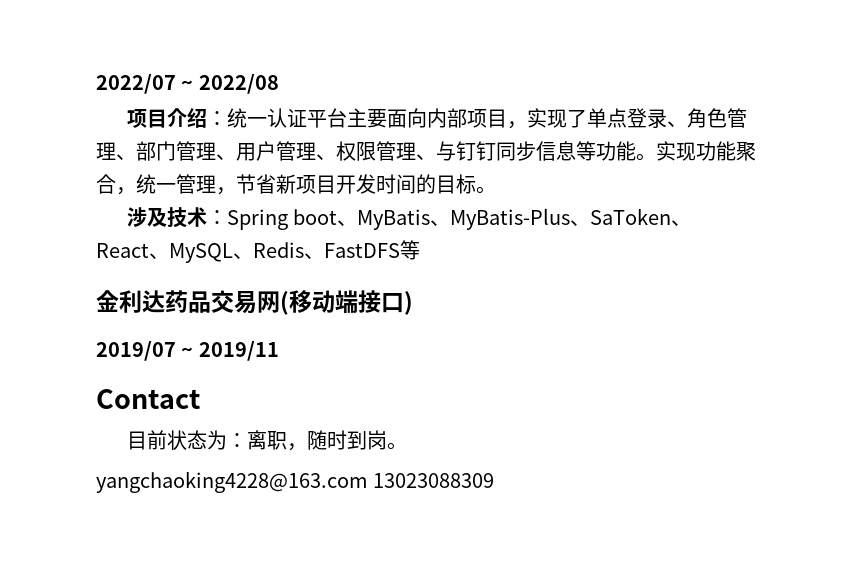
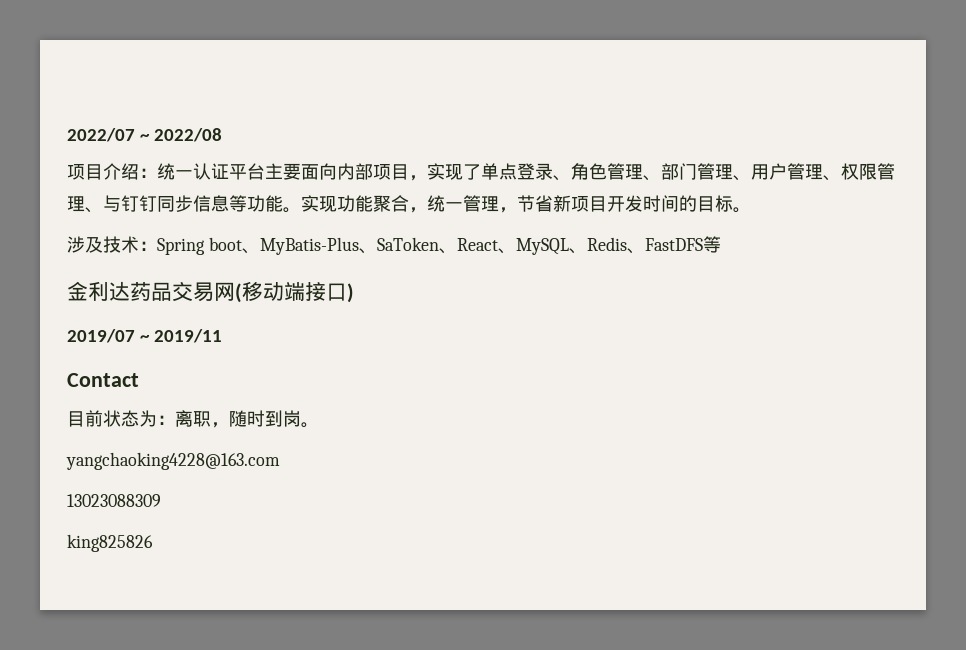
- 涉及技术：Spring boot、MyBatis、MyBatis-Plus、SaToken、React、MySQL、Redis、FastDFS等
+ 涉及技术：Spring boot、MyBatis-Plus、SaToken、React、MySQL、Redis、FastDFS等
- yangchaoking4228@163.com 13023088309
+ yangchaoking4228@163.com
+ 13023088309
+ king825826

